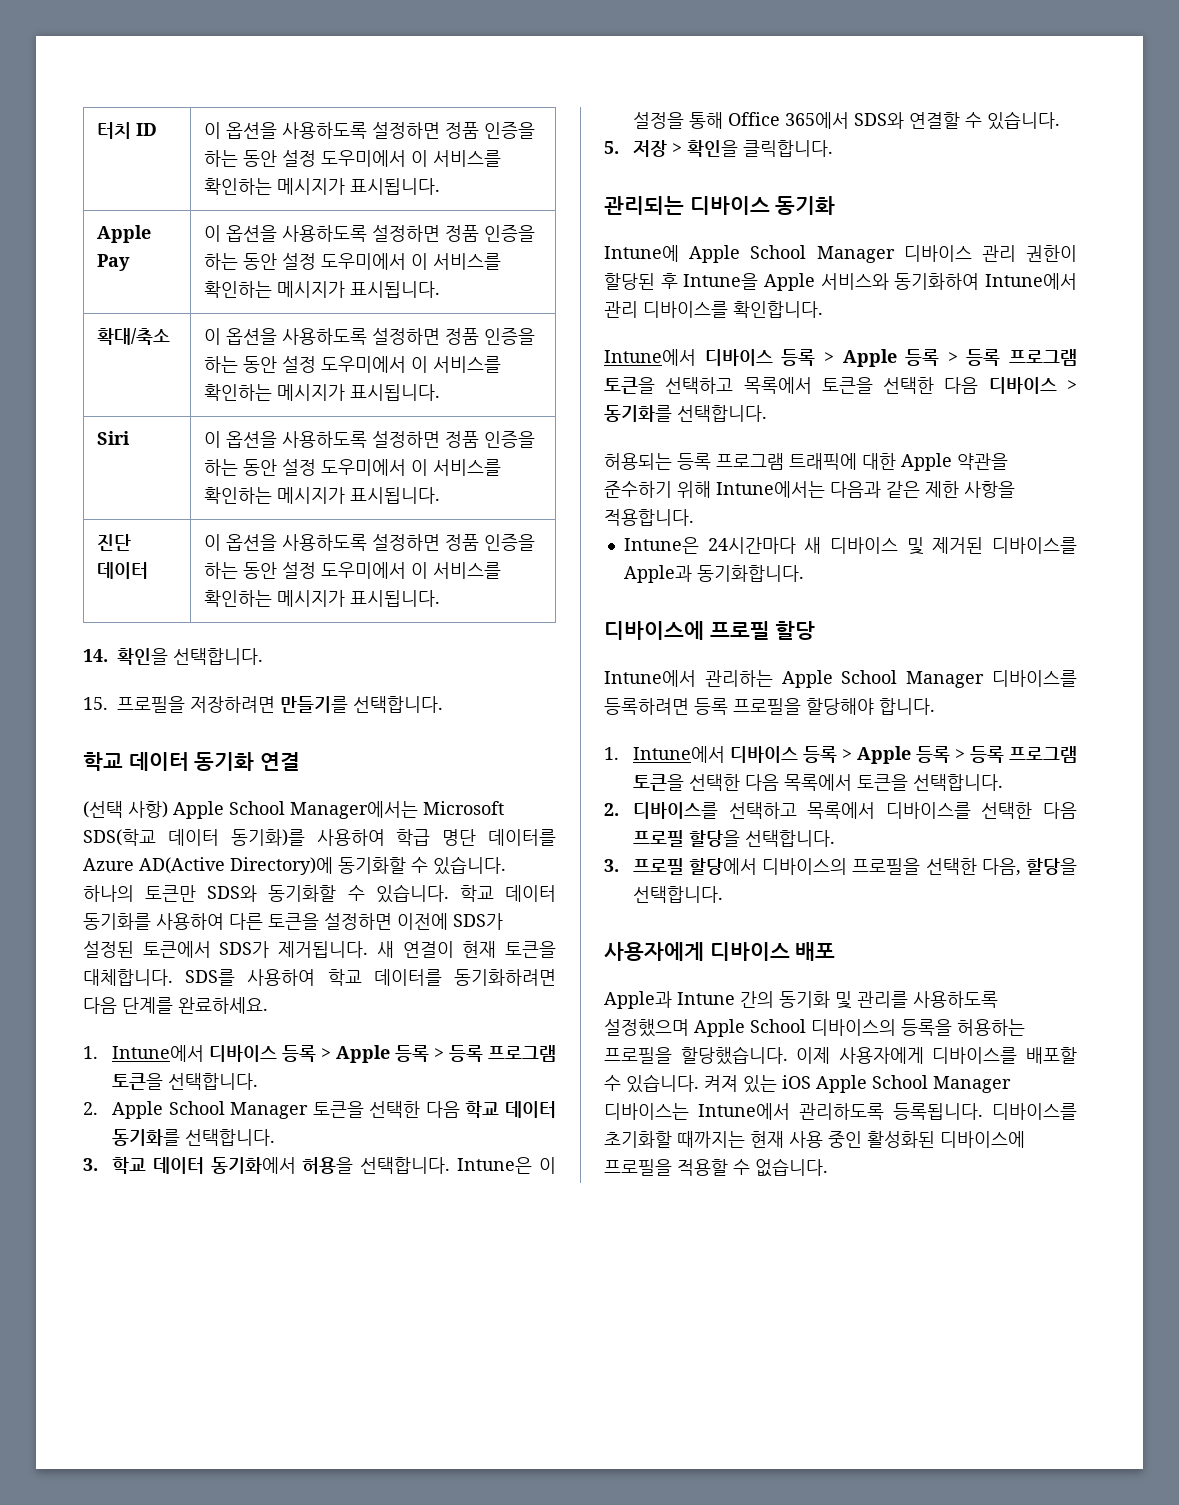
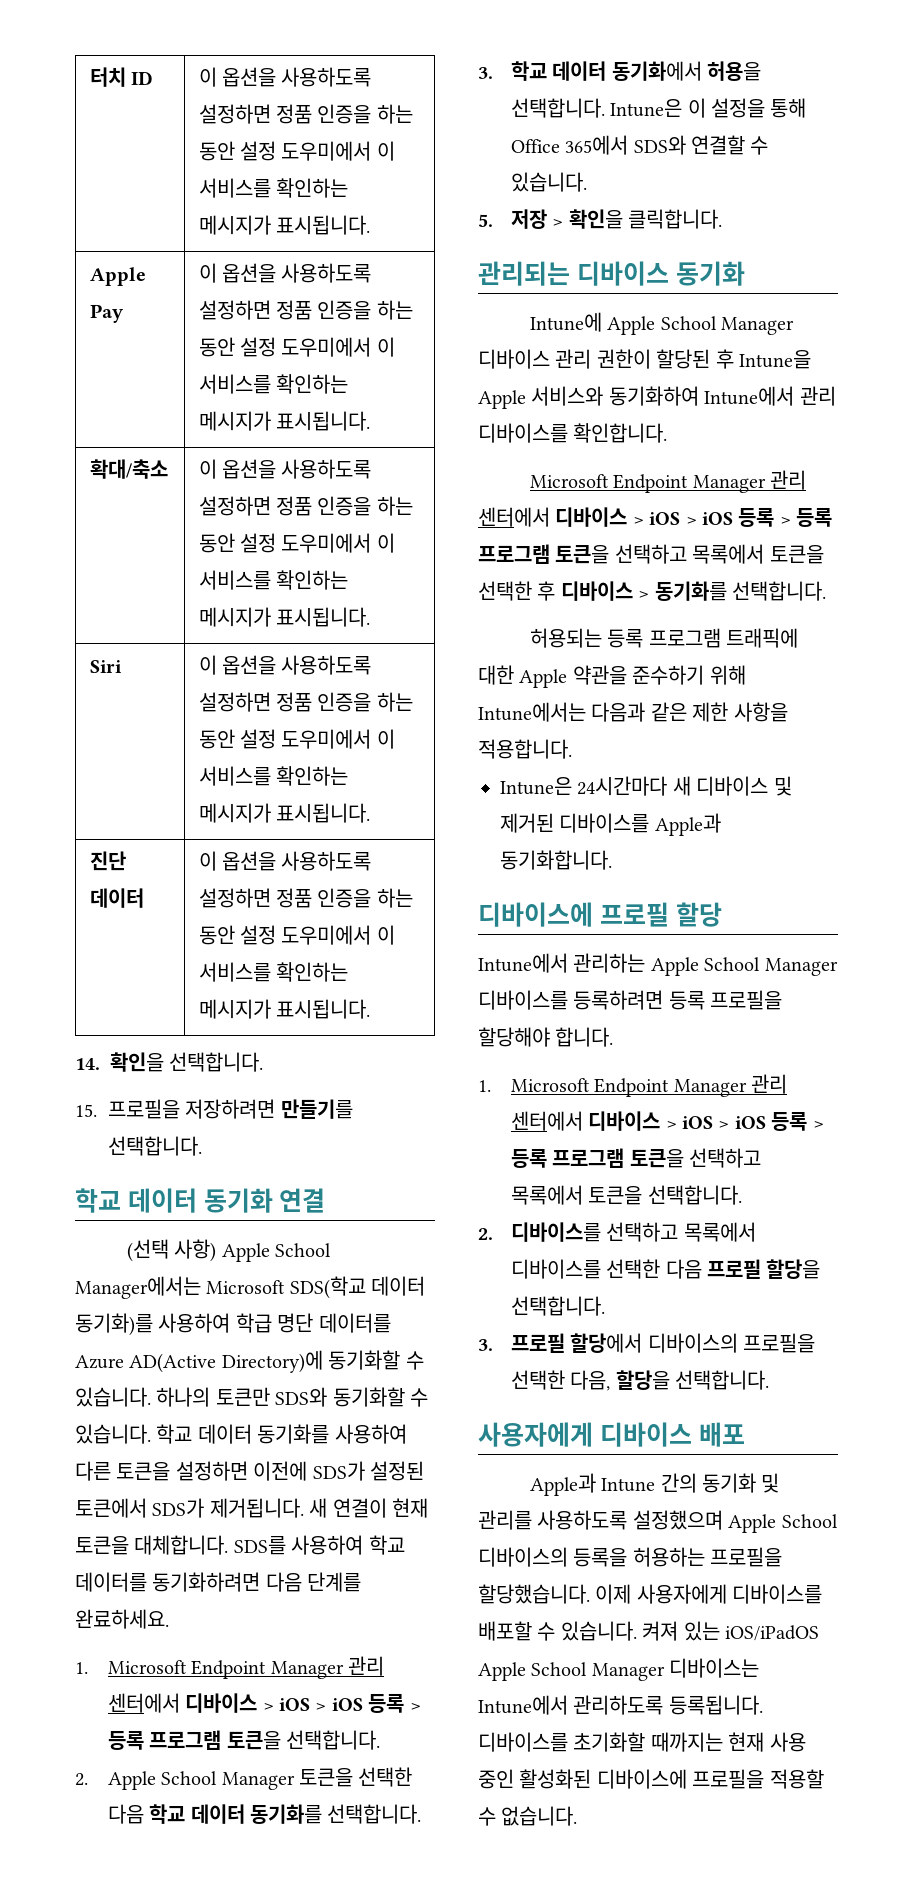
- 1. Intune에서 디바이스 등록 > Apple 등록 > 등록 프로그램 토큰을 선택합니다.
+ 1. Microsoft Endpoint Manager 관리 센터에서 디바이스 > iOS > iOS 등록 > 등록 프로그램 토큰을 선택합니다.
- Intune에서 디바이스 등록 > Apple 등록 > 등록 프로그램 토큰을 선택하고 목록에서 토큰을 선택한 다음 디바이스 > 동기화를 선택합니다.
+ Microsoft Endpoint Manager 관리 센터에서 디바이스 > iOS > iOS 등록 > 등록 프로그램 토큰을 선택하고 목록에서 토큰을 선택한 후 디바이스 > 동기화를 선택합니다.
- 1. Intune에서 디바이스 등록 > Apple 등록 > 등록 프로그램 토큰을 선택한 다음 목록에서 토큰을 선택합니다.
+ 1. Microsoft Endpoint Manager 관리 센터에서 디바이스 > iOS > iOS 등록 > 등록 프로그램 토큰을 선택하고 목록에서 토큰을 선택합니다.
- 켜져 있는 iOS Apple School Manager 디바이스는 Intune에서 관리하도록 등록됩니다.
+ 켜져 있는 iOS/iPadOS Apple School Manager 디바이스는 Intune에서 관리하도록 등록됩니다.

